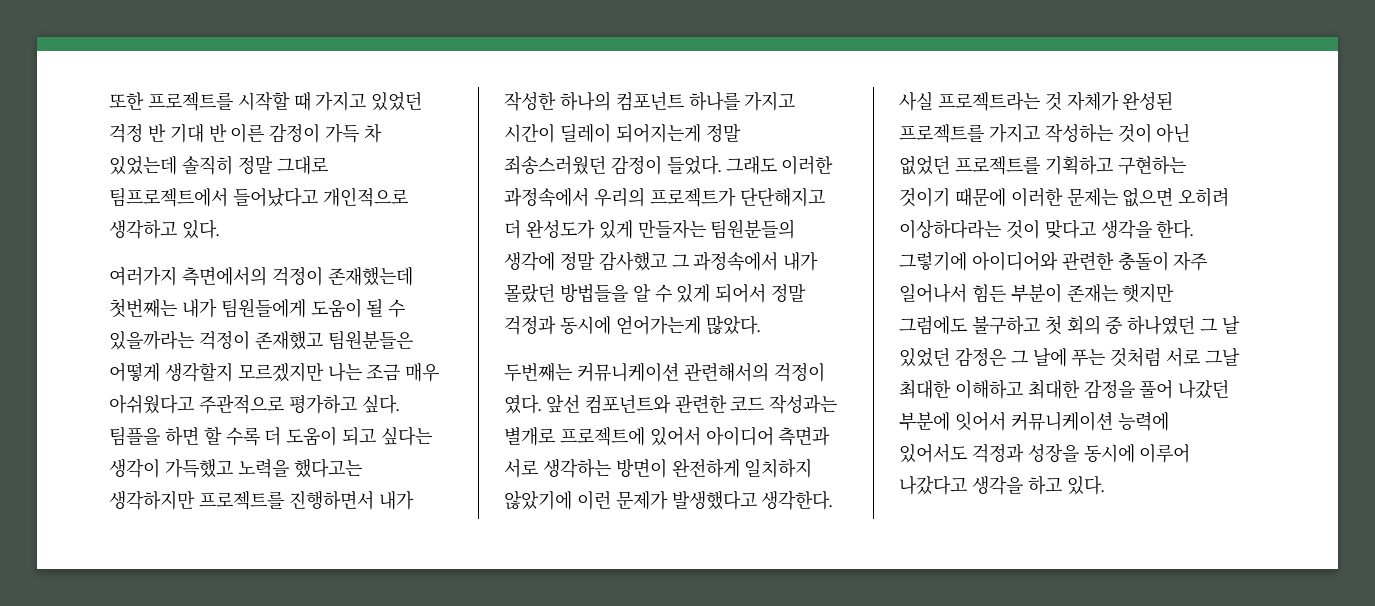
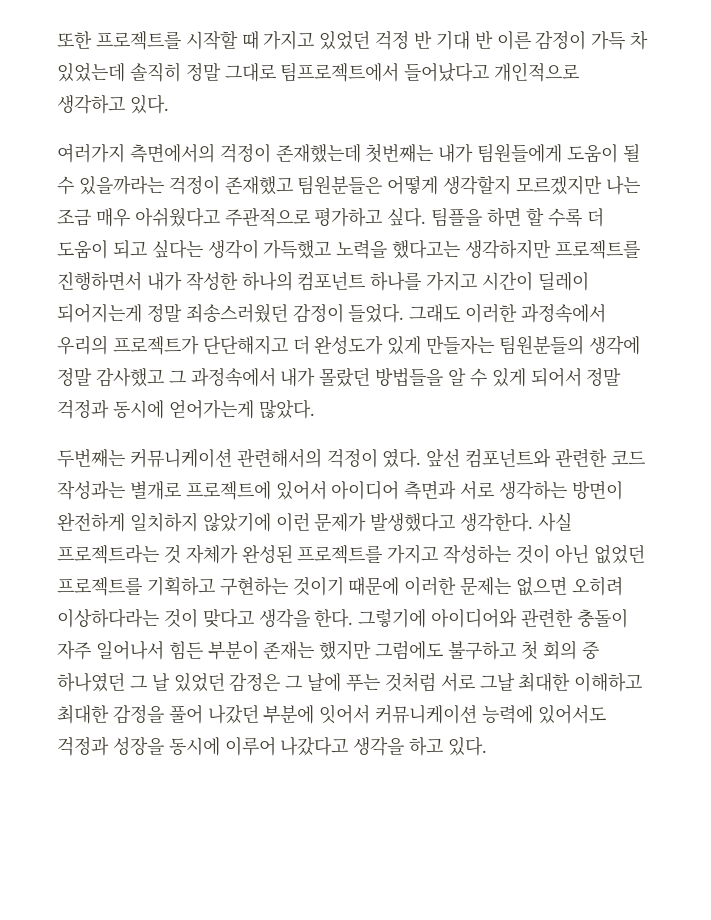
- 그렇기에 아이디어와 관련한 충돌이 자주 일어나서 힘든 부분이 존재는 햇지만 그럼에도 불구하고 첫 회의 중 하나였던 그 날 있었던 감정은 그 날에 푸는 것처럼 서로 그날 최대한 이해하고 최대한 감정을 풀어 나갔던 부분에 잇어서 커뮤니케이션 능력에 있어서도 걱정과 성장을 동시에 이루어 나갔다고 생각을 하고 있다.
+ 그렇기에 아이디어와 관련한 충돌이 자주 일어나서 힘든 부분이 존재는 했지만 그럼에도 불구하고 첫 회의 중 하나였던 그 날 있었던 감정은 그 날에 푸는 것처럼 서로 그날 최대한 이해하고 최대한 감정을 풀어 나갔던 부분에 잇어서 커뮤니케이션 능력에 있어서도 걱정과 성장을 동시에 이루어 나갔다고 생각을 하고 있다.

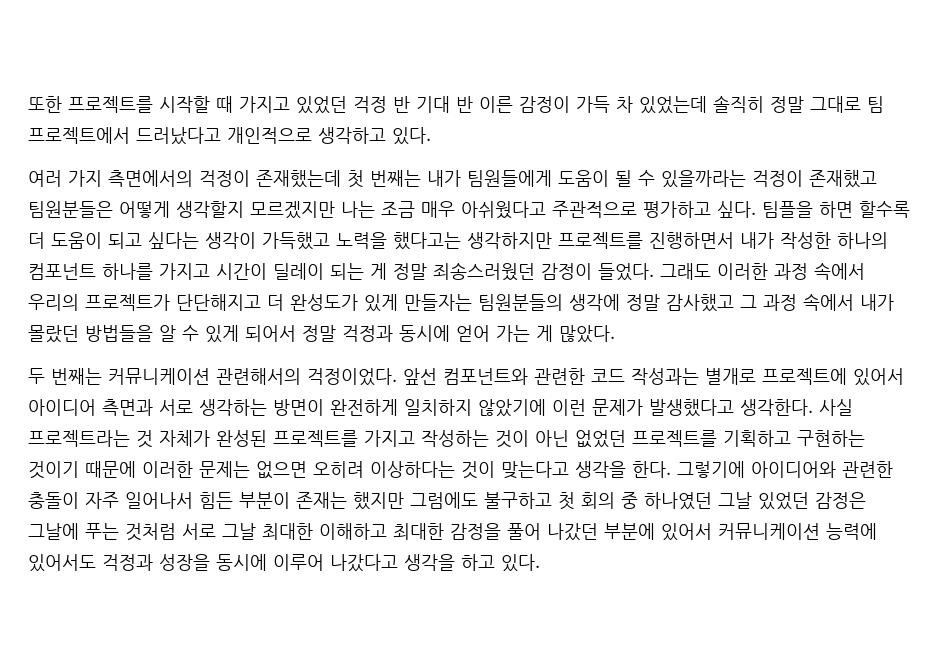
- 또한 프로젝트를 시작할 때 가지고 있었던 걱정 반 기대 반 이른 감정이 가득 차 있었는데 솔직히 정말 그대로 팀프로젝트에서 들어났다고 개인적으로 생각하고 있다.
+ 또한 프로젝트를 시작할 때 가지고 있었던 걱정 반 기대 반 이른 감정이 가득 차 있었는데 솔직히 정말 그대로 팀 프로젝트에서 드러났다고 개인적으로 생각하고 있다.
- 여러가지 측면에서의 걱정이 존재했는데 첫번째는 내가 팀원들에게 도움이 될 수 있을까라는 걱정이 존재했고 팀원분들은 어떻게 생각할지 모르겠지만 나는 조금 매우 아쉬웠다고 주관적으로 평가하고 싶다.
+ 여러 가지 측면에서의 걱정이 존재했는데 첫 번째는 내가 팀원들에게 도움이 될 수 있을까라는 걱정이 존재했고 팀원분들은 어떻게 생각할지 모르겠지만 나는 조금 매우 아쉬웠다고 주관적으로 평가하고 싶다.
- 팀플을 하면 할 수록 더 도움이 되고 싶다는 생각이 가득했고 노력을 했다고는 생각하지만 프로젝트를 진행하면서 내가 작성한 하나의 컴포넌트 하나를 가지고 시간이 딜레이 되어지는게 정말 죄송스러웠던 감정이 들었다.
+ 팀플을 하면 할수록 더 도움이 되고 싶다는 생각이 가득했고 노력을 했다고는 생각하지만 프로젝트를 진행하면서 내가 작성한 하나의 컴포넌트 하나를 가지고 시간이 딜레이 되는 게 정말 죄송스러웠던 감정이 들었다.
- 그래도 이러한 과정속에서 우리의 프로젝트가 단단해지고 더 완성도가 있게 만들자는 팀원분들의 생각에 정말 감사했고 그 과정속에서 내가 몰랐던 방법들을 알 수 있게 되어서 정말 걱정과 동시에 얻어가는게 많았다.
- 두번째는 커뮤니케이션 관련해서의 걱정이 였다.
+ 그래도 이러한 과정 속에서 우리의 프로젝트가 단단해지고 더 완성도가 있게 만들자는 팀원분들의 생각에 정말 감사했고 그 과정 속에서 내가 몰랐던 방법들을 알 수 있게 되어서 정말 걱정과 동시에 얻어 가는 게 많았다.
+ 두 번째는 커뮤니케이션 관련해서의 걱정이었다.
- 사실 프로젝트라는 것 자체가 완성된 프로젝트를 가지고 작성하는 것이 아닌 없었던 프로젝트를 기획하고 구현하는 것이기 때문에 이러한 문제는 없으면 오히려 이상하다라는 것이 맞다고 생각을 한다.
+ 사실 프로젝트라는 것 자체가 완성된 프로젝트를 가지고 작성하는 것이 아닌 없었던 프로젝트를 기획하고 구현하는 것이기 때문에 이러한 문제는 없으면 오히려 이상하다는 것이 맞는다고 생각을 한다.
- 그렇기에 아이디어와 관련한 충돌이 자주 일어나서 힘든 부분이 존재는 했지만 그럼에도 불구하고 첫 회의 중 하나였던 그 날 있었던 감정은 그 날에 푸는 것처럼 서로 그날 최대한 이해하고 최대한 감정을 풀어 나갔던 부분에 잇어서 커뮤니케이션 능력에 있어서도 걱정과 성장을 동시에 이루어 나갔다고 생각을 하고 있다.
+ 그렇기에 아이디어와 관련한 충돌이 자주 일어나서 힘든 부분이 존재는 했지만 그럼에도 불구하고 첫 회의 중 하나였던 그날 있었던 감정은 그날에 푸는 것처럼 서로 그날 최대한 이해하고 최대한 감정을 풀어 나갔던 부분에 있어서 커뮤니케이션 능력에 있어서도 걱정과 성장을 동시에 이루어 나갔다고 생각을 하고 있다.

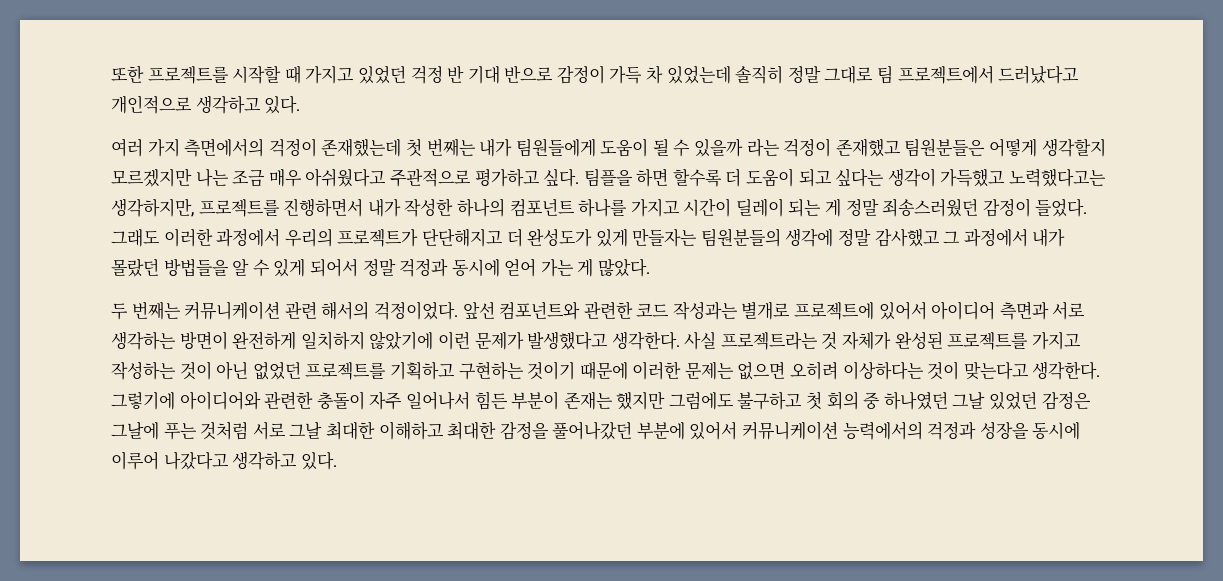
- 또한 프로젝트를 시작할 때 가지고 있었던 걱정 반 기대 반 이른 감정이 가득 차 있었는데 솔직히 정말 그대로 팀 프로젝트에서 드러났다고 개인적으로 생각하고 있다.
+ 또한 프로젝트를 시작할 때 가지고 있었던 걱정 반 기대 반으로 감정이 가득 차 있었는데 솔직히 정말 그대로 팀 프로젝트에서 드러났다고 개인적으로 생각하고 있다.
- 여러 가지 측면에서의 걱정이 존재했는데 첫 번째는 내가 팀원들에게 도움이 될 수 있을까라는 걱정이 존재했고 팀원분들은 어떻게 생각할지 모르겠지만 나는 조금 매우 아쉬웠다고 주관적으로 평가하고 싶다.
+ 여러 가지 측면에서의 걱정이 존재했는데 첫 번째는 내가 팀원들에게 도움이 될 수 있을까 라는 걱정이 존재했고 팀원분들은 어떻게 생각할지 모르겠지만 나는 조금 매우 아쉬웠다고 주관적으로 평가하고 싶다.
- 팀플을 하면 할수록 더 도움이 되고 싶다는 생각이 가득했고 노력을 했다고는 생각하지만 프로젝트를 진행하면서 내가 작성한 하나의 컴포넌트 하나를 가지고 시간이 딜레이 되는 게 정말 죄송스러웠던 감정이 들었다.
+ 팀플을 하면 할수록 더 도움이 되고 싶다는 생각이 가득했고 노력했다고는 생각하지만, 프로젝트를 진행하면서 내가 작성한 하나의 컴포넌트 하나를 가지고 시간이 딜레이 되는 게 정말 죄송스러웠던 감정이 들었다.
- 그래도 이러한 과정 속에서 우리의 프로젝트가 단단해지고 더 완성도가 있게 만들자는 팀원분들의 생각에 정말 감사했고 그 과정 속에서 내가 몰랐던 방법들을 알 수 있게 되어서 정말 걱정과 동시에 얻어 가는 게 많았다.
+ 그래도 이러한 과정에서 우리의 프로젝트가 단단해지고 더 완성도가 있게 만들자는 팀원분들의 생각에 정말 감사했고 그 과정에서 내가 몰랐던 방법들을 알 수 있게 되어서 정말 걱정과 동시에 얻어 가는 게 많았다.
- 두 번째는 커뮤니케이션 관련해서의 걱정이었다.
+ 두 번째는 커뮤니케이션 관련 해서의 걱정이었다.
- 사실 프로젝트라는 것 자체가 완성된 프로젝트를 가지고 작성하는 것이 아닌 없었던 프로젝트를 기획하고 구현하는 것이기 때문에 이러한 문제는 없으면 오히려 이상하다는 것이 맞는다고 생각을 한다.
+ 사실 프로젝트라는 것 자체가 완성된 프로젝트를 가지고 작성하는 것이 아닌 없었던 프로젝트를 기획하고 구현하는 것이기 때문에 이러한 문제는 없으면 오히려 이상하다는 것이 맞는다고 생각한다.
- 그렇기에 아이디어와 관련한 충돌이 자주 일어나서 힘든 부분이 존재는 했지만 그럼에도 불구하고 첫 회의 중 하나였던 그날 있었던 감정은 그날에 푸는 것처럼 서로 그날 최대한 이해하고 최대한 감정을 풀어 나갔던 부분에 있어서 커뮤니케이션 능력에 있어서도 걱정과 성장을 동시에 이루어 나갔다고 생각을 하고 있다.
+ 그렇기에 아이디어와 관련한 충돌이 자주 일어나서 힘든 부분이 존재는 했지만 그럼에도 불구하고 첫 회의 중 하나였던 그날 있었던 감정은 그날에 푸는 것처럼 서로 그날 최대한 이해하고 최대한 감정을 풀어나갔던 부분에 있어서 커뮤니케이션 능력에서의 걱정과 성장을 동시에 이루어 나갔다고 생각하고 있다.

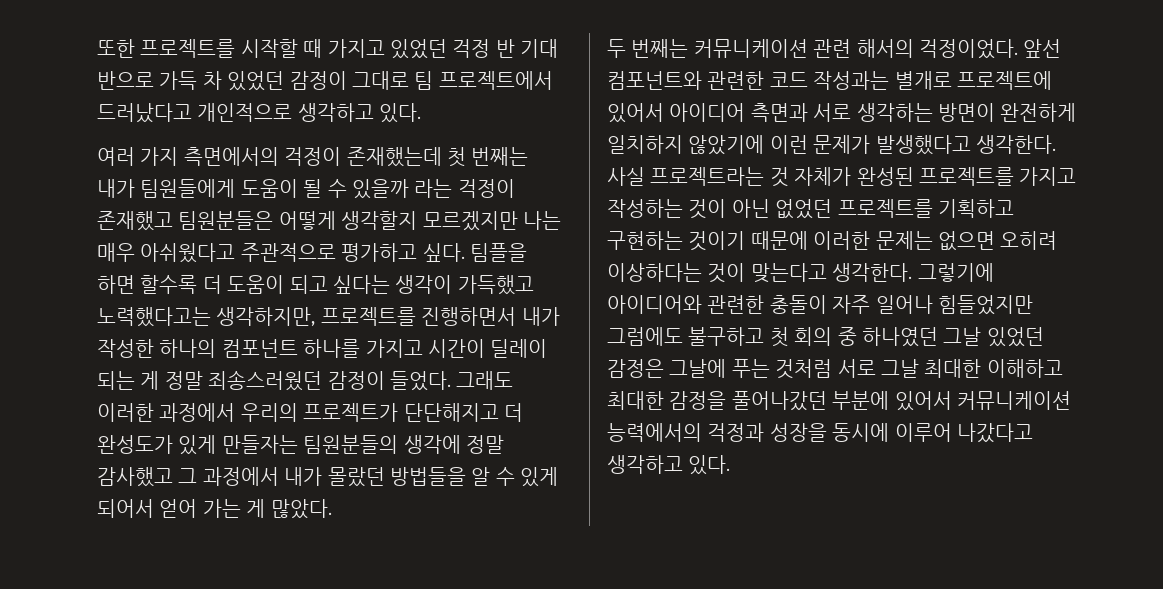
- 또한 프로젝트를 시작할 때 가지고 있었던 걱정 반 기대 반으로 감정이 가득 차 있었는데 솔직히 정말 그대로 팀 프로젝트에서 드러났다고 개인적으로 생각하고 있다.
+ 또한 프로젝트를 시작할 때 가지고 있었던 걱정 반 기대 반으로 가득 차 있었던 감정이 그대로 팀 프로젝트에서 드러났다고 개인적으로 생각하고 있다.
- 여러 가지 측면에서의 걱정이 존재했는데 첫 번째는 내가 팀원들에게 도움이 될 수 있을까 라는 걱정이 존재했고 팀원분들은 어떻게 생각할지 모르겠지만 나는 조금 매우 아쉬웠다고 주관적으로 평가하고 싶다.
+ 여러 가지 측면에서의 걱정이 존재했는데 첫 번째는 내가 팀원들에게 도움이 될 수 있을까 라는 걱정이 존재했고 팀원분들은 어떻게 생각할지 모르겠지만 나는 매우 아쉬웠다고 주관적으로 평가하고 싶다.
- 그래도 이러한 과정에서 우리의 프로젝트가 단단해지고 더 완성도가 있게 만들자는 팀원분들의 생각에 정말 감사했고 그 과정에서 내가 몰랐던 방법들을 알 수 있게 되어서 정말 걱정과 동시에 얻어 가는 게 많았다.
+ 그래도 이러한 과정에서 우리의 프로젝트가 단단해지고 더 완성도가 있게 만들자는 팀원분들의 생각에 정말 감사했고 그 과정에서 내가 몰랐던 방법들을 알 수 있게 되어서 얻어 가는 게 많았다.
- 그렇기에 아이디어와 관련한 충돌이 자주 일어나서 힘든 부분이 존재는 했지만 그럼에도 불구하고 첫 회의 중 하나였던 그날 있었던 감정은 그날에 푸는 것처럼 서로 그날 최대한 이해하고 최대한 감정을 풀어나갔던 부분에 있어서 커뮤니케이션 능력에서의 걱정과 성장을 동시에 이루어 나갔다고 생각하고 있다.
+ 그렇기에 아이디어와 관련한 충돌이 자주 일어나 힘들었지만 그럼에도 불구하고 첫 회의 중 하나였던 그날 있었던 감정은 그날에 푸는 것처럼 서로 그날 최대한 이해하고 최대한 감정을 풀어나갔던 부분에 있어서 커뮤니케이션 능력에서의 걱정과 성장을 동시에 이루어 나갔다고 생각하고 있다.

